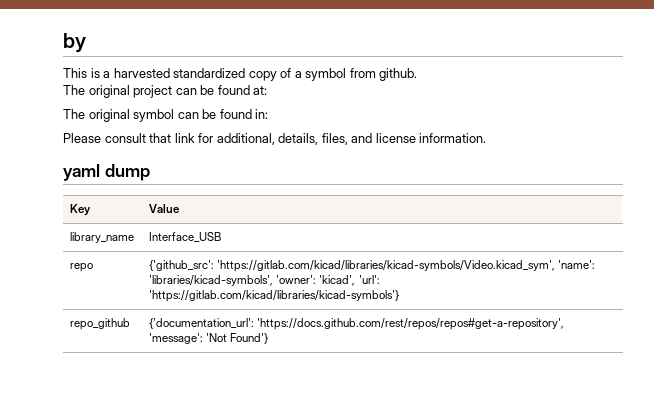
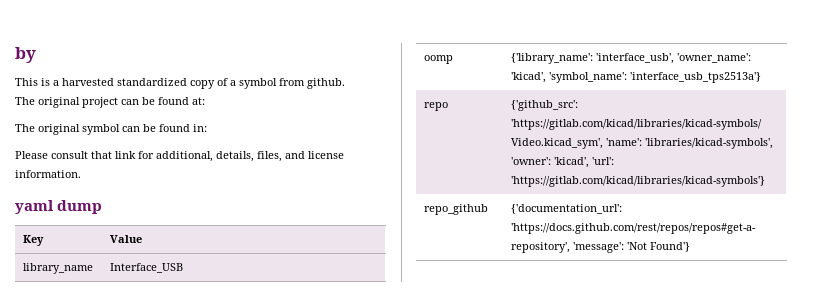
+ oomp | {'library_name': 'interface_usb', 'owner_name': 'kicad', 'symbol_name': 'interface_usb_tps2513a'}

